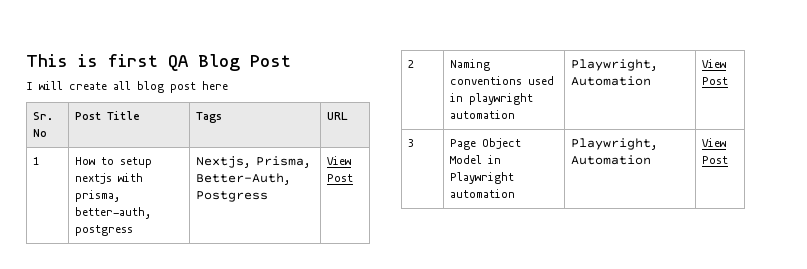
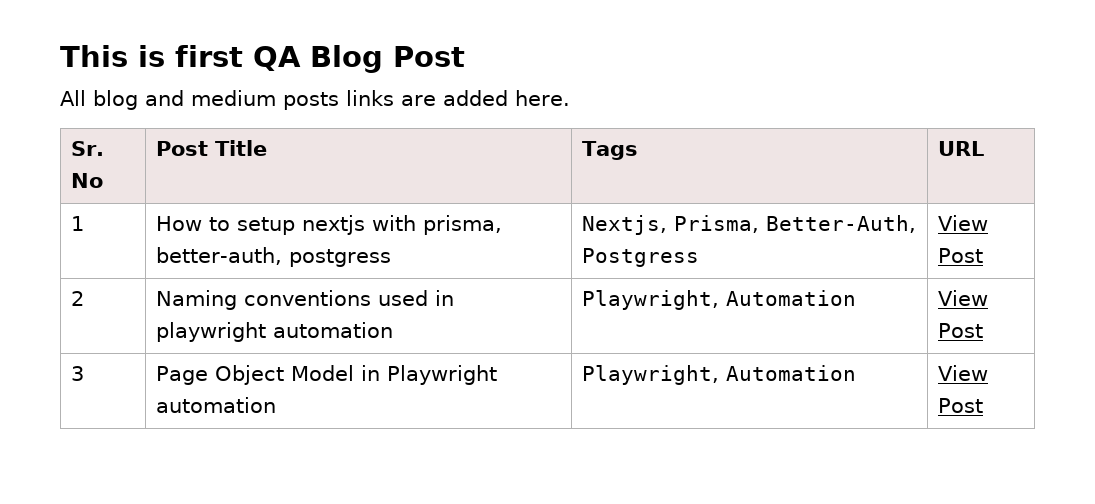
- I will create all blog post here
+ All blog and medium posts links are added here.

